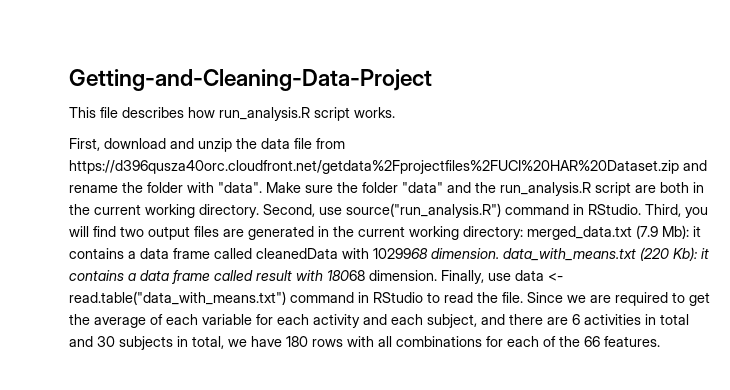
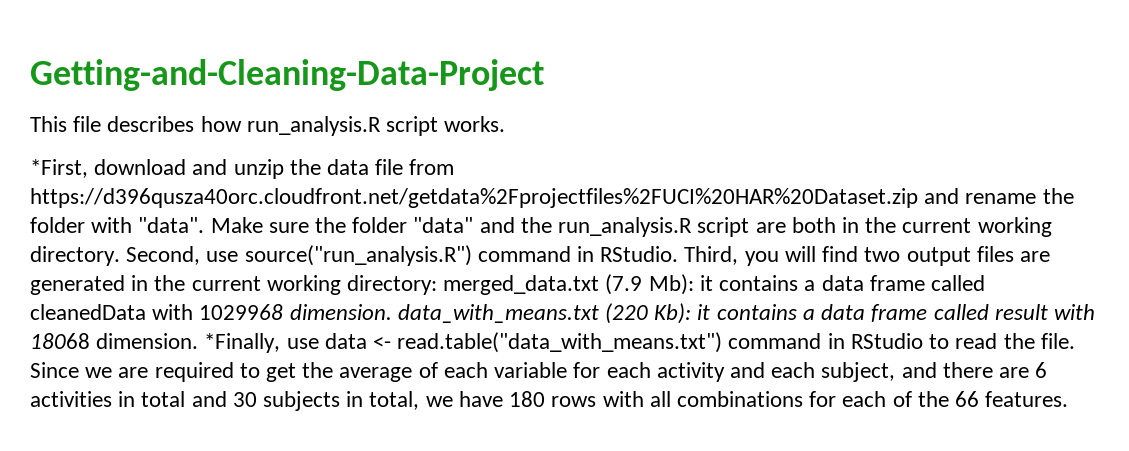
- First, download and unzip the data file from https://d396qusza40orc.cloudfront.net/getdata%2Fprojectfiles%2FUCI%20HAR%20Dataset.zip and rename the folder with "data".
+ *First, download and unzip the data file from https://d396qusza40orc.cloudfront.net/getdata%2Fprojectfiles%2FUCI%20HAR%20Dataset.zip and rename the folder with "data".
- Finally, use data <- read.table("data_with_means.txt") command in RStudio to read the file.
+ *Finally, use data <- read.table("data_with_means.txt") command in RStudio to read the file.

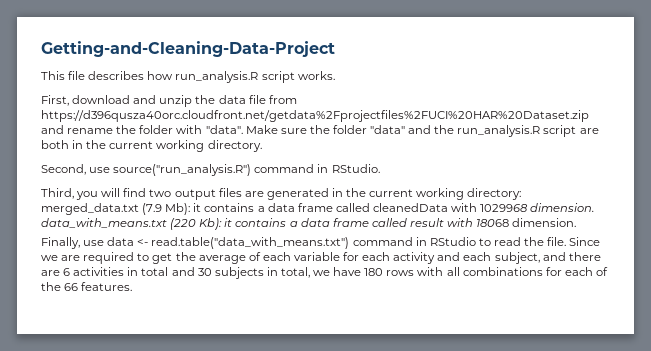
- *First, download and unzip the data file from https://d396qusza40orc.cloudfront.net/getdata%2Fprojectfiles%2FUCI%20HAR%20Dataset.zip and rename the folder with "data".
+ First, download and unzip the data file from https://d396qusza40orc.cloudfront.net/getdata%2Fprojectfiles%2FUCI%20HAR%20Dataset.zip and rename the folder with "data".
- Make sure the folder "data" and the run_analysis.R script are both in the current working directory. Second, use source("run_analysis.R") command in RStudio. Third, you will find two output files are generated in the current working directory:
+ Make sure the folder "data" and the run_analysis.R script are both in the current working directory.
+ Second, use source("run_analysis.R") command in RStudio.
+ Third, you will find two output files are generated in the current working directory:
- it contains a data frame called result with 18068 dimension. *Finally, use data <- read.table("data_with_means.txt") command in RStudio to read the file.
+ it contains a data frame called result with 18068 dimension.
+ Finally, use data <- read.table("data_with_means.txt") command in RStudio to read the file.

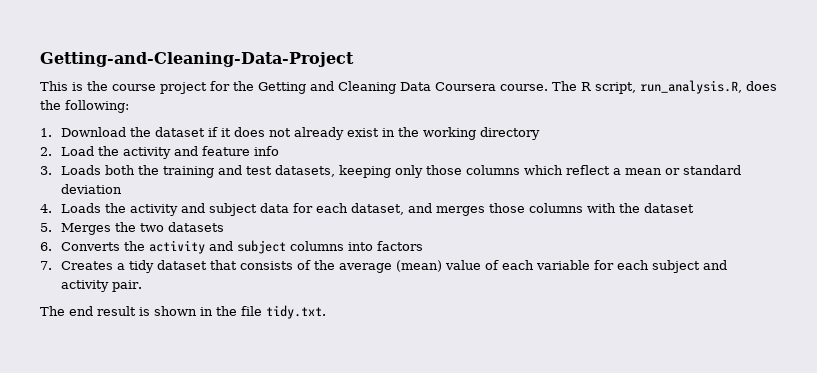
- This file describes how run_analysis.R script works.
- First, download and unzip the data file from https://d396qusza40orc.cloudfront.net/getdata%2Fprojectfiles%2FUCI%20HAR%20Dataset.zip and rename the folder with "data". Make sure the folder "data" and the run_analysis.R script are both in the current working directory.
- Second, use source("run_analysis.R") command in RStudio.
- Third, you will find two output files are generated in the current working directory: merged_data.txt (7.9 Mb): it contains a data frame called cleanedData with 1029968 dimension. data_with_means.txt (220 Kb): it contains a data frame called result with 18068 dimension.
- Finally, use data <- read.table("data_with_means.txt") command in RStudio to read the file. Since we are required to get the average of each variable for each activity and each subject, and there are 6 activities in total and 30 subjects in total, we have 180 rows with all combinations for each of the 66 features.
+ This is the course project for the Getting and Cleaning Data Coursera course. The R script, run_analysis.R, does the following:
+ 1. Download the dataset if it does not already exist in the working directory
+ 2. Load the activity and feature info
+ 3. Loads both the training and test datasets, keeping only those columns which reflect a mean or standard deviation
+ 4. Loads the activity and subject data for each dataset, and merges those columns with the dataset
+ 5. Merges the two datasets
+ 6. Converts the activity and subject columns into factors
+ 7. Creates a tidy dataset that consists of the average (mean) value of each variable for each subject and activity pair.
+ The end result is shown in the file tidy.txt.

